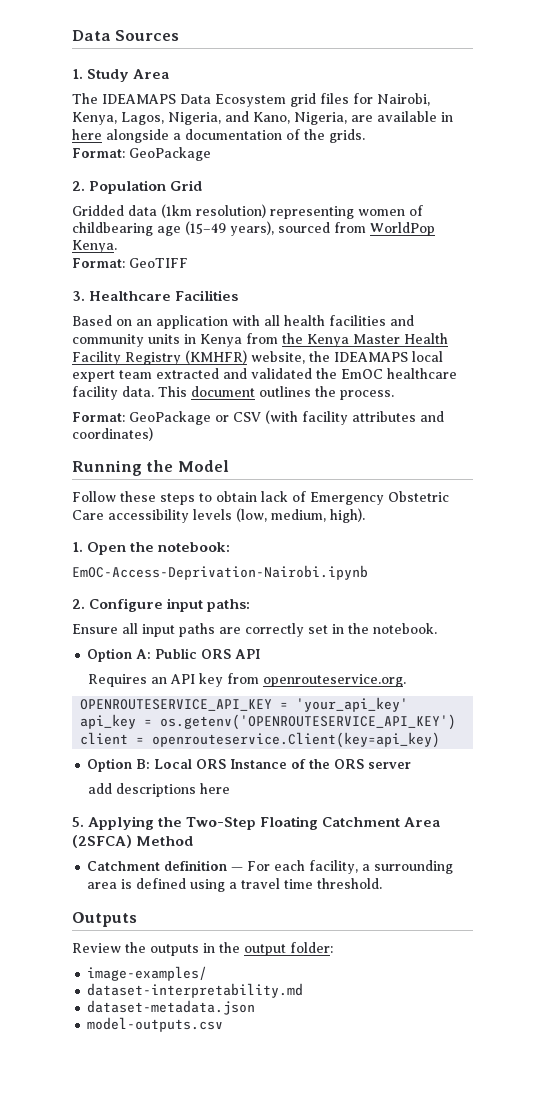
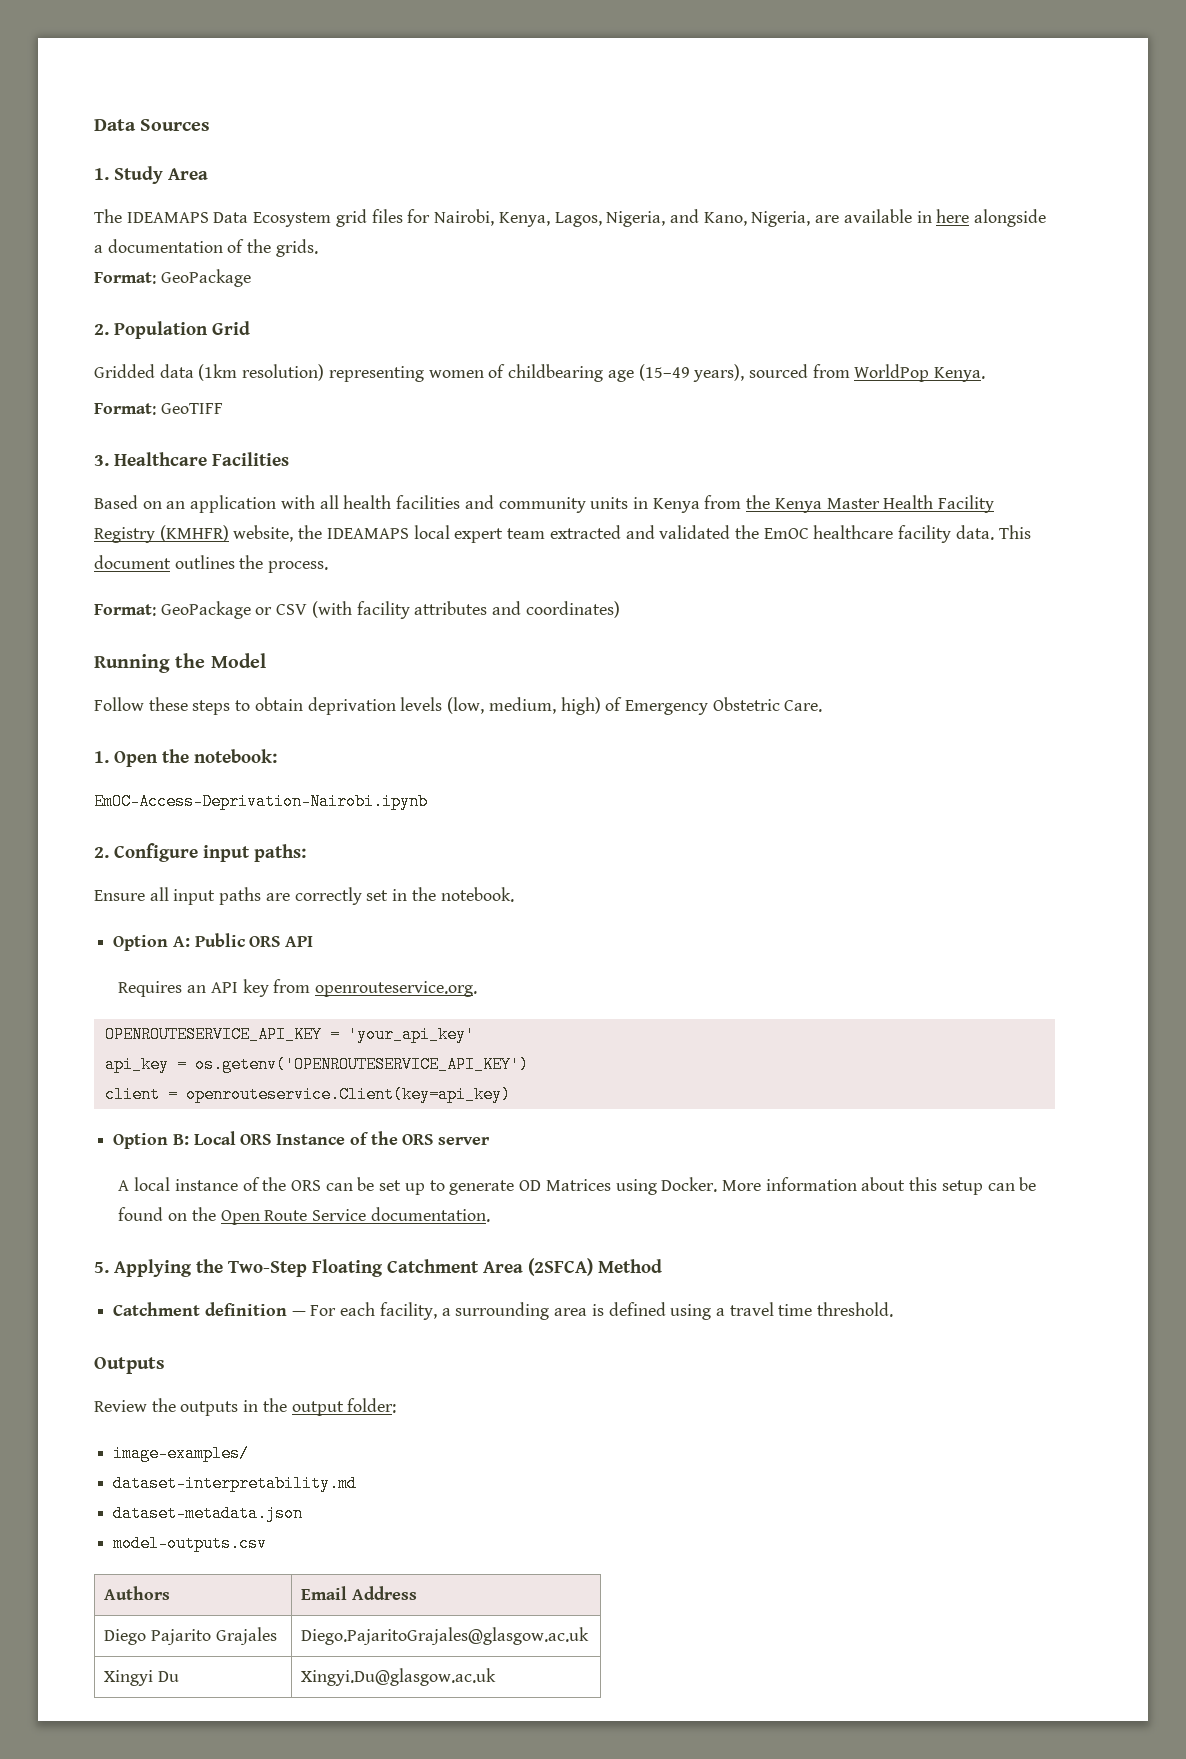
- Follow these steps to obtain lack of Emergency Obstetric Care accessibility levels (low, medium, high).
+ Follow these steps to obtain deprivation levels (low, medium, high) of Emergency Obstetric Care.
- add descriptions here
+ A local instance of the ORS can be set up to generate OD Matrices using Docker. More information about this setup can be found on the Open Route Service documentation.
+ Authors | Email Address
+ Diego Pajarito Grajales | Diego.PajaritoGrajales@glasgow.ac.uk
+ Xingyi Du | Xingyi.Du@glasgow.ac.uk

